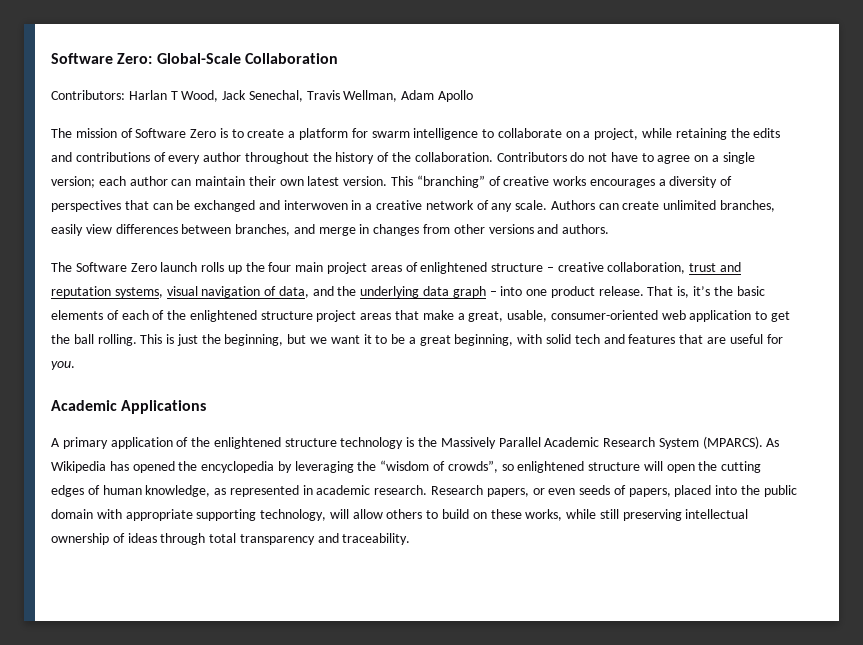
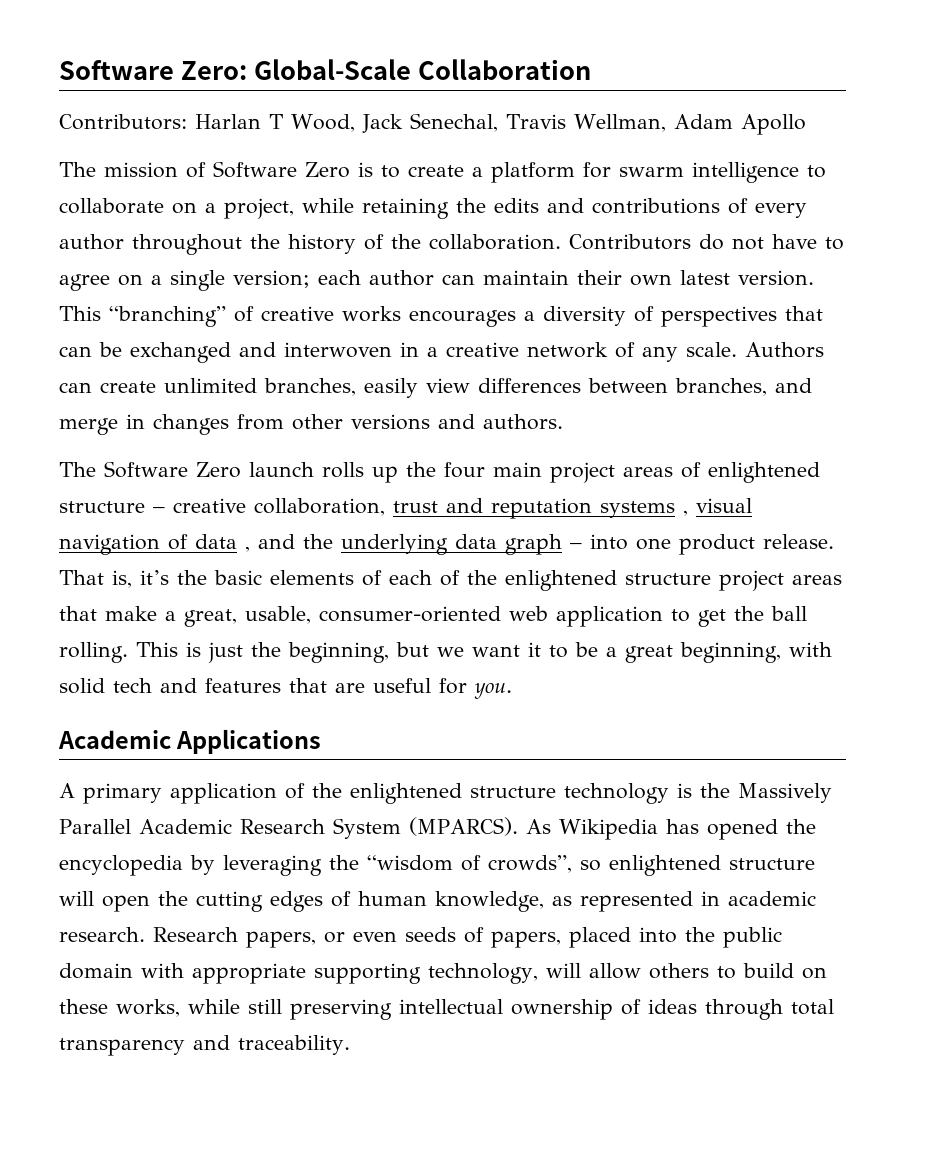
- The Software Zero launch rolls up the four main project areas of enlightened structure – creative collaboration, trust and reputation systems, visual navigation of data, and the underlying data graph – into one product release.
+ The Software Zero launch rolls up the four main project areas of enlightened structure – creative collaboration, trust and reputation systems , visual navigation of data , and the underlying data graph – into one product release.

